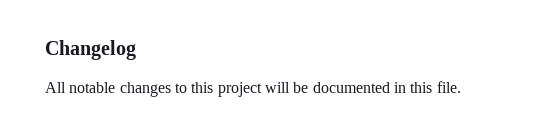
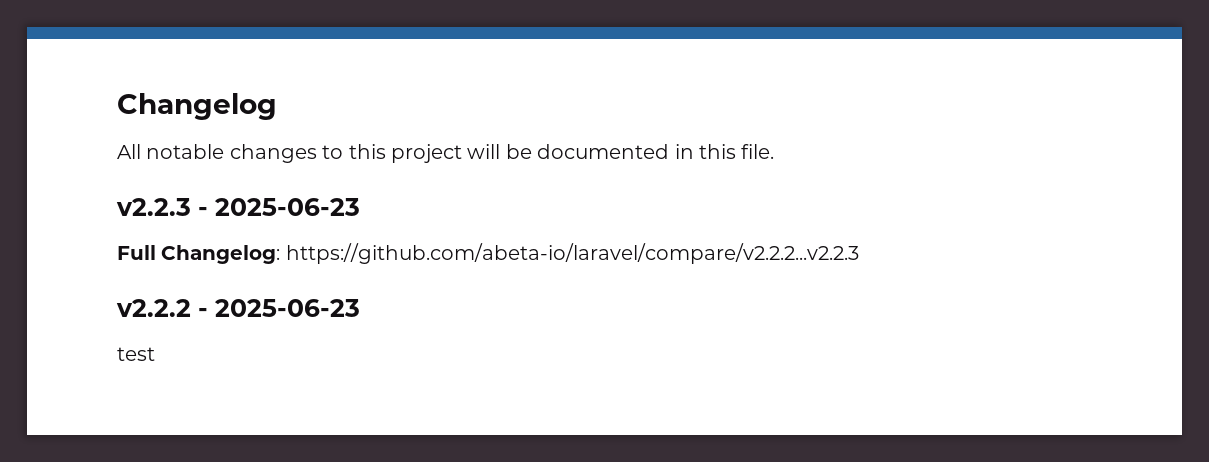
+ v2.2.3 - 2025-06-23
+ Full Changelog: https://github.com/abeta-io/laravel/compare/v2.2.2...v2.2.3
+ v2.2.2 - 2025-06-23
+ test

